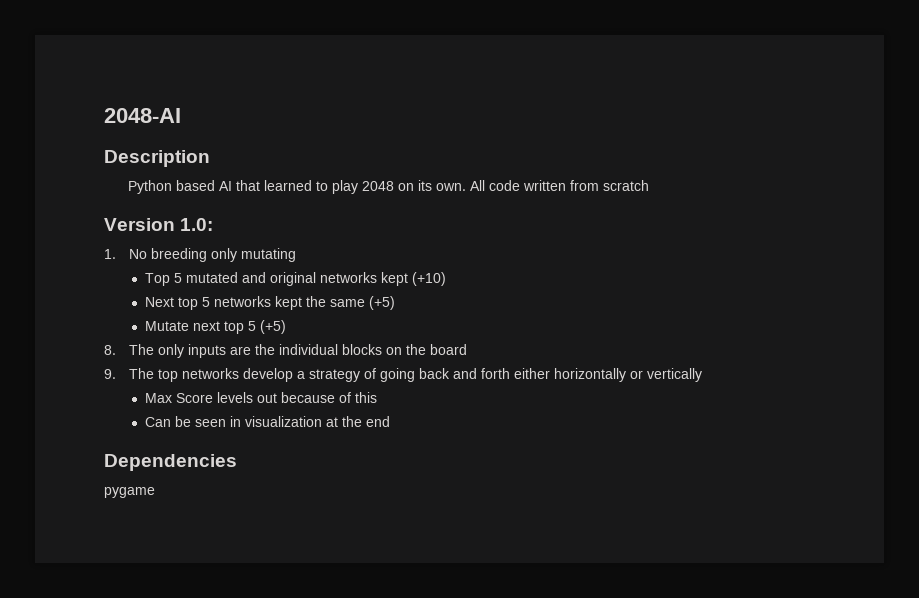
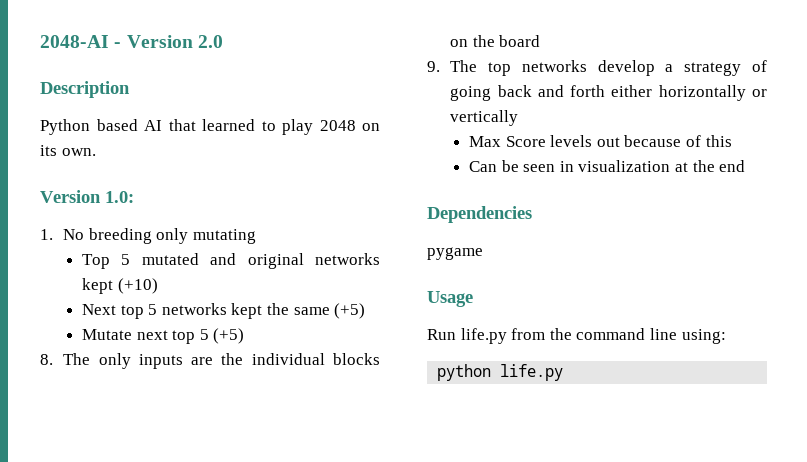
- 2048-AI
+ 2048-AI - Version 2.0
- All code written from scratch
+ Usage
+ Run life.py from the command line using:
+ python life.py

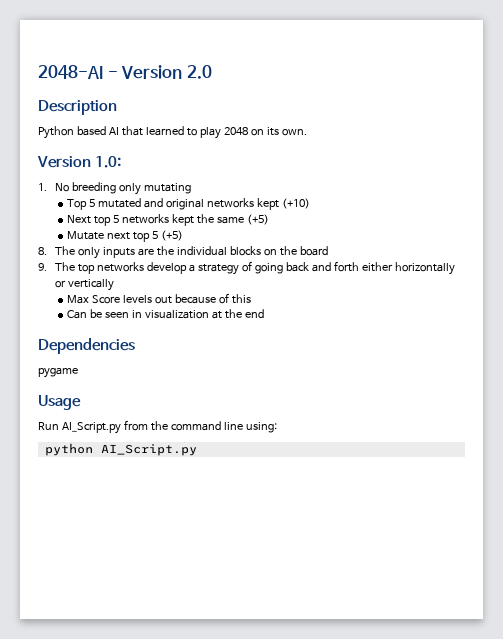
- Run life.py from the command line using:
+ Run AI_Script.py from the command line using:
- python life.py
+ python AI_Script.py

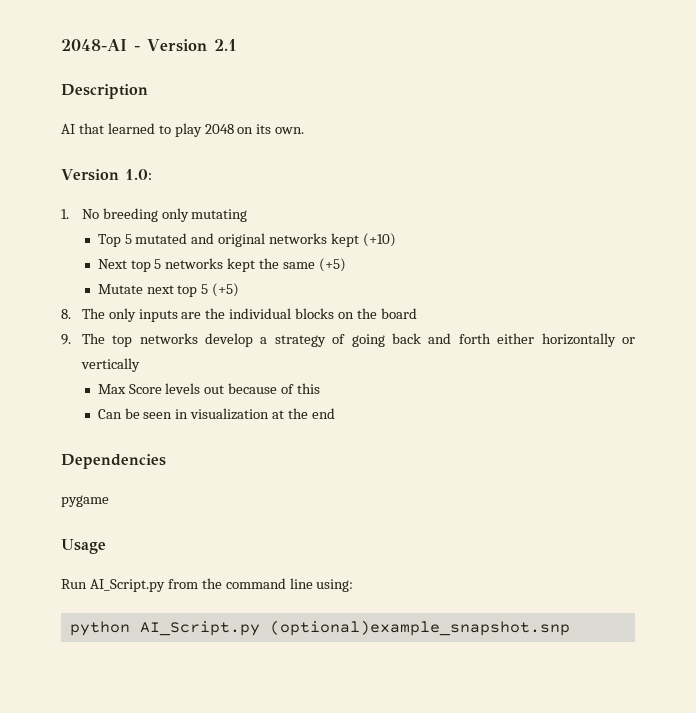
- 2048-AI - Version 2.0
+ 2048-AI - Version 2.1
- Python based AI that learned to play 2048 on its own.
+ AI that learned to play 2048 on its own.
- python AI_Script.py
+ python AI_Script.py (optional)example_snapshot.snp

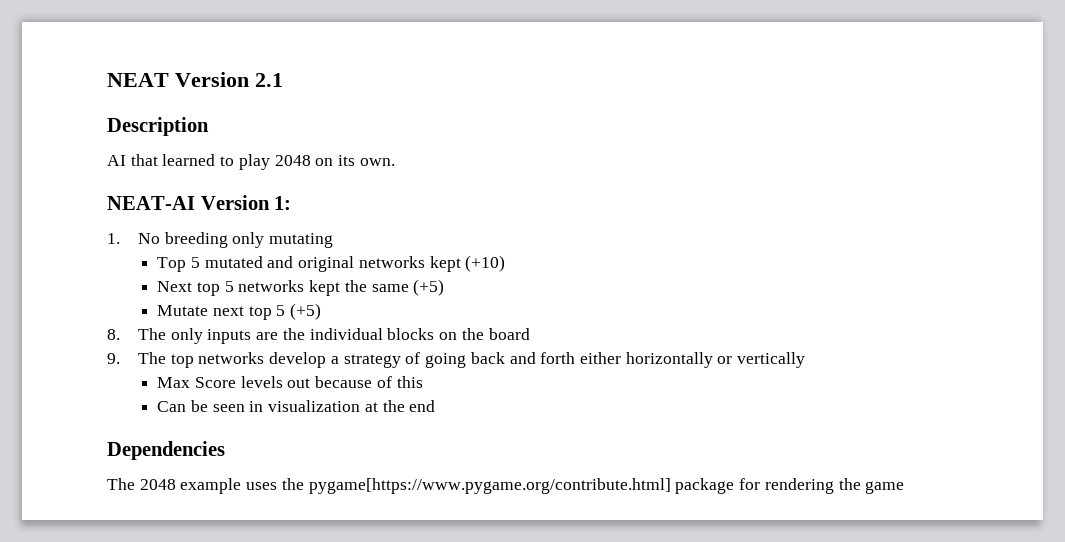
- 2048-AI - Version 2.1
+ NEAT Version 2.1
- Version 1.0:
+ NEAT-AI Version 1:
- pygame
- Usage
- Run AI_Script.py from the command line using:
- python AI_Script.py (optional)example_snapshot.snp
+ The 2048 example uses the pygame[https://www.pygame.org/contribute.html] package for rendering the game

